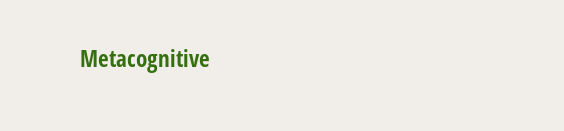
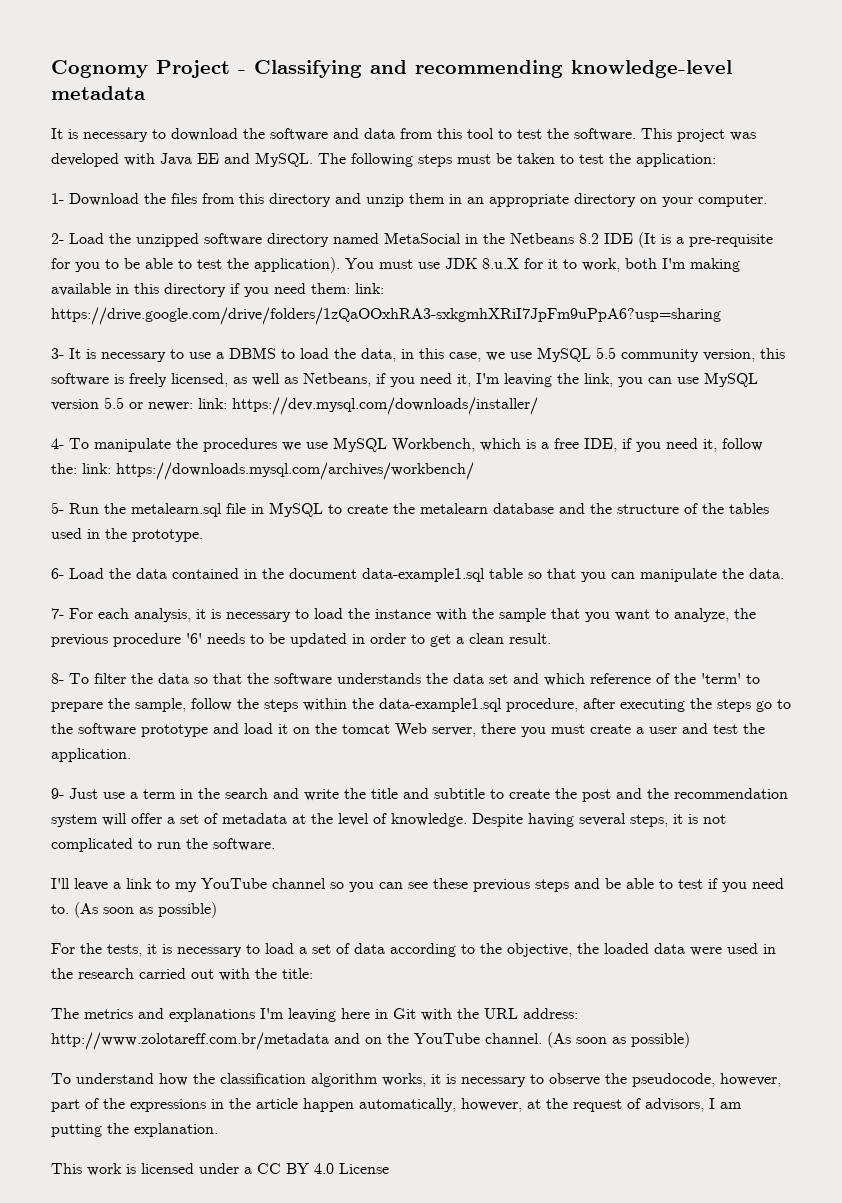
- Metacognitive
+ Cognomy Project - Classifying and recommending knowledge-level metadata
+ It is necessary to download the software and data from this tool to test the software. This project was developed with Java EE and MySQL. The following steps must be taken to test the application:
+ 1- Download the files from this directory and unzip them in an appropriate directory on your computer.
+ 2- Load the unzipped software directory named MetaSocial in the Netbeans 8.2 IDE (It is a pre-requisite for you to be able to test the application). You must use JDK 8.u.X for it to work, both I'm making available in this directory if you need them: link: https://drive.google.com/drive/folders/1zQaOOxhRA3-sxkgmhXRiI7JpFm9uPpA6?usp=sharing
+ 3- It is necessary to use a DBMS to load the data, in this case, we use MySQL 5.5 community version, this software is freely licensed, as well as Netbeans, if you need it, I'm leaving the link, you can use MySQL version 5.5 or newer: link: https://dev.mysql.com/downloads/installer/
+ 4- To manipulate the procedures we use MySQL Workbench, which is a free IDE, if you need it, follow the: link: https://downloads.mysql.com/archives/workbench/
+ 5- Run the metalearn.sql file in MySQL to create the metalearn database and the structure of the tables used in the prototype.
+ 6- Load the data contained in the document data-example1.sql table so that you can manipulate the data.
+ 7- For each analysis, it is necessary to load the instance with the sample that you want to analyze, the previous procedure '6' needs to be updated in order to get a clean result.
+ 8- To filter the data so that the software understands the data set and which reference of the 'term' to prepare the sample, follow the steps within the data-example1.sql procedure, after executing the steps go to the software prototype and load it on the tomcat Web server, there you must create a user and test the application.
+ 9- Just use a term in the search and write the title and subtitle to create the post and the recommendation system will offer a set of metadata at the level of knowledge. Despite having several steps, it is not complicated to run the software.
+ I'll leave a link to my YouTube channel so you can see these previous steps and be able to test if you need to. (As soon as possible)
+ For the tests, it is necessary to load a set of data according to the objective, the loaded data were used in the research carried out with the title:
+ The metrics and explanations I'm leaving here in Git with the URL address: http://www.zolotareff.com.br/metadata and on the YouTube channel. (As soon as possible)
+ To understand how the classification algorithm works, it is necessary to observe the pseudocode, however, part of the expressions in the article happen automatically, however, at the request of advisors, I am putting the explanation.
+ This work is licensed under a CC BY 4.0 License

